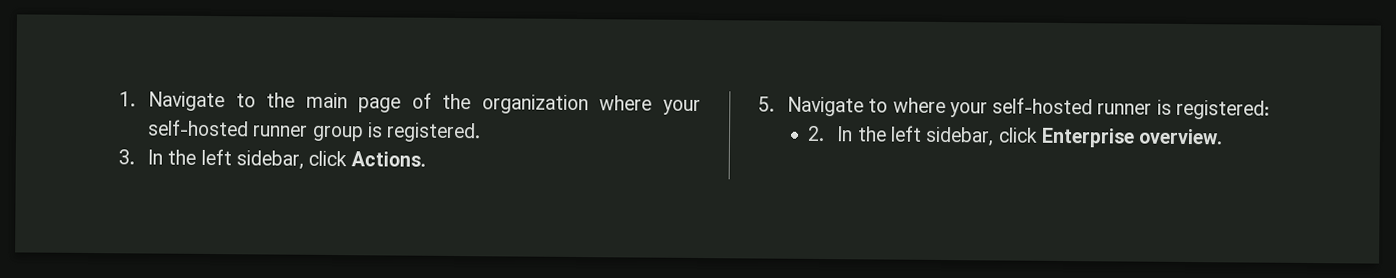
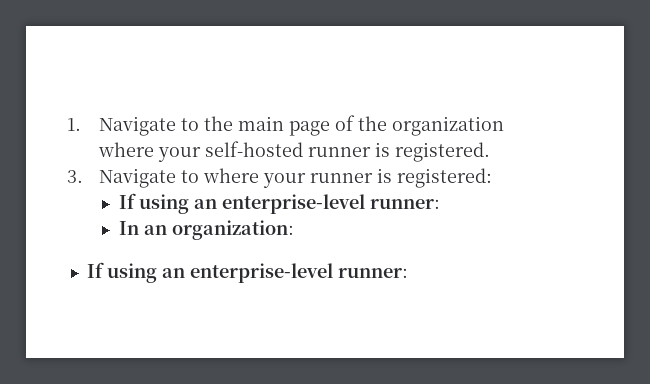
- 1. Navigate to the main page of the organization where your self-hosted runner group is registered.
+ 1. Navigate to the main page of the organization where your self-hosted runner is registered.
- 3. In the left sidebar, click Actions.
- 5. Navigate to where your self-hosted runner is registered:
- 2. In the left sidebar, click Enterprise overview.
+ 3. Navigate to where your runner is registered:
+ If using an enterprise-level runner:
+ In an organization:
+ If using an enterprise-level runner:

